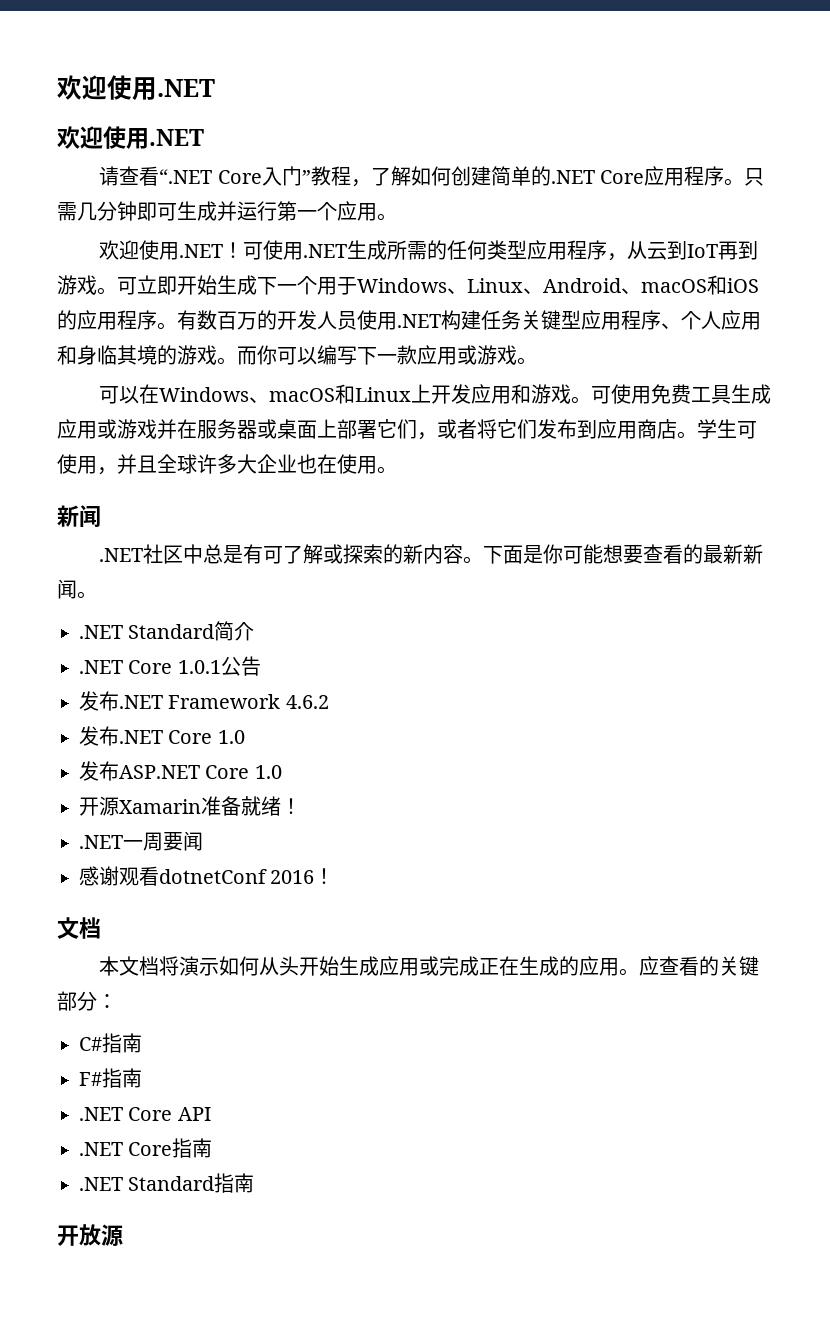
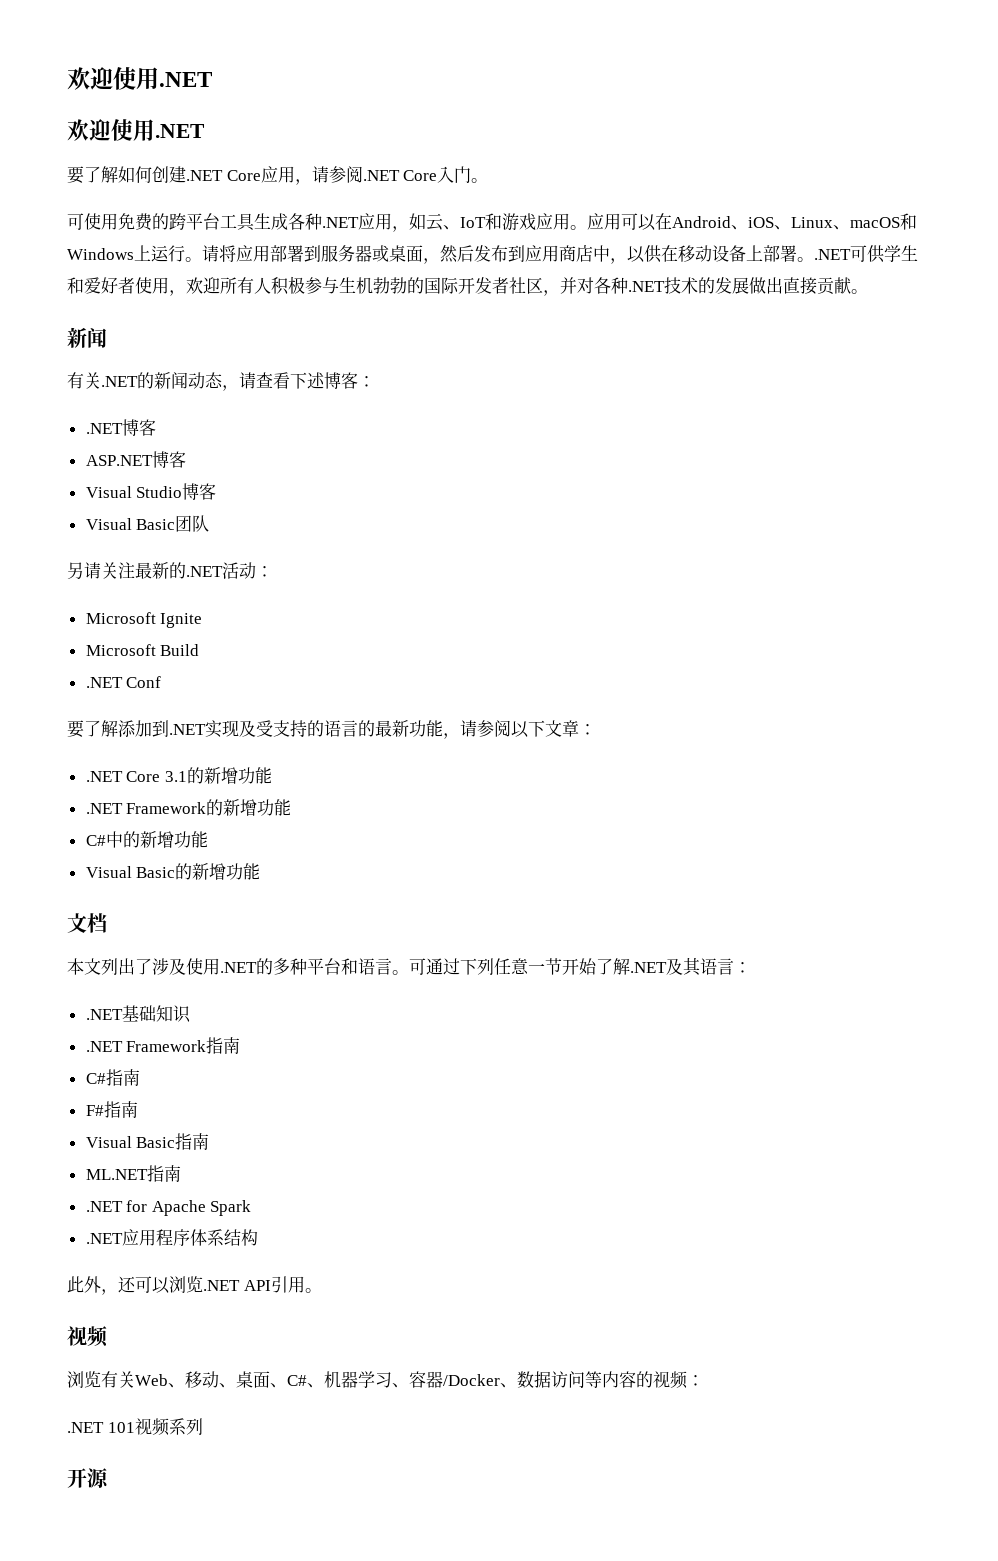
- 请查看“.NET Core入门”教程，了解如何创建简单的.NET Core应用程序。只需几分钟即可生成并运行第一个应用。
- 欢迎使用.NET！可使用.NET生成所需的任何类型应用程序，从云到IoT再到游戏。可立即开始生成下一个用于Windows、Linux、Android、macOS和iOS的应用程序。有数百万的开发人员使用.NET构建任务关键型应用程序、个人应用和身临其境的游戏。而你可以编写下一款应用或游戏。
- 可以在Windows、macOS和Linux上开发应用和游戏。可使用免费工具生成应用或游戏并在服务器或桌面上部署它们，或者将它们发布到应用商店。学生可使用，并且全球许多大企业也在使用。
+ 要了解如何创建.NET Core应用，请参阅.NET Core入门。
+ 可使用免费的跨平台工具生成各种.NET应用，如云、IoT和游戏应用。应用可以在Android、iOS、Linux、macOS和Windows上运行。请将应用部署到服务器或桌面，然后发布到应用商店中，以供在移动设备上部署。.NET可供学生和爱好者使用，欢迎所有人积极参与生机勃勃的国际开发者社区，并对各种.NET技术的发展做出直接贡献。
  新闻
- .NET社区中总是有可了解或探索的新内容。下面是你可能想要查看的最新新闻。
- .NET Standard简介
- .NET Core 1.0.1公告
- 发布.NET Framework 4.6.2
- 发布.NET Core 1.0
- 发布ASP.NET Core 1.0
- 开源Xamarin准备就绪！
- .NET一周要闻
- 感谢观看dotnetConf 2016！
+ 有关.NET的新闻动态，请查看下述博客：
+ .NET博客
+ ASP.NET博客
+ Visual Studio博客
+ Visual Basic团队
+ 另请关注最新的.NET活动：
+ Microsoft Ignite
+ Microsoft Build
+ .NET Conf
+ 要了解添加到.NET实现及受支持的语言的最新功能，请参阅以下文章：
+ .NET Core 3.1的新增功能
+ .NET Framework的新增功能
+ C#中的新增功能
+ Visual Basic的新增功能
  文档
- 本文档将演示如何从头开始生成应用或完成正在生成的应用。应查看的关键部分：
+ 本文列出了涉及使用.NET的多种平台和语言。可通过下列任意一节开始了解.NET及其语言：
+ .NET基础知识
+ .NET Framework指南
  C#指南
  F#指南
- .NET Core API
- .NET Core指南
- .NET Standard指南
- 开放源
+ Visual Basic指南
+ ML.NET指南
+ .NET for Apache Spark
+ .NET应用程序体系结构
+ 此外，还可以浏览.NET API引用。
+ 视频
+ 浏览有关Web、移动、桌面、C#、机器学习、容器/Docker、数据访问等内容的视频：
+ .NET 101视频系列
+ 开源

